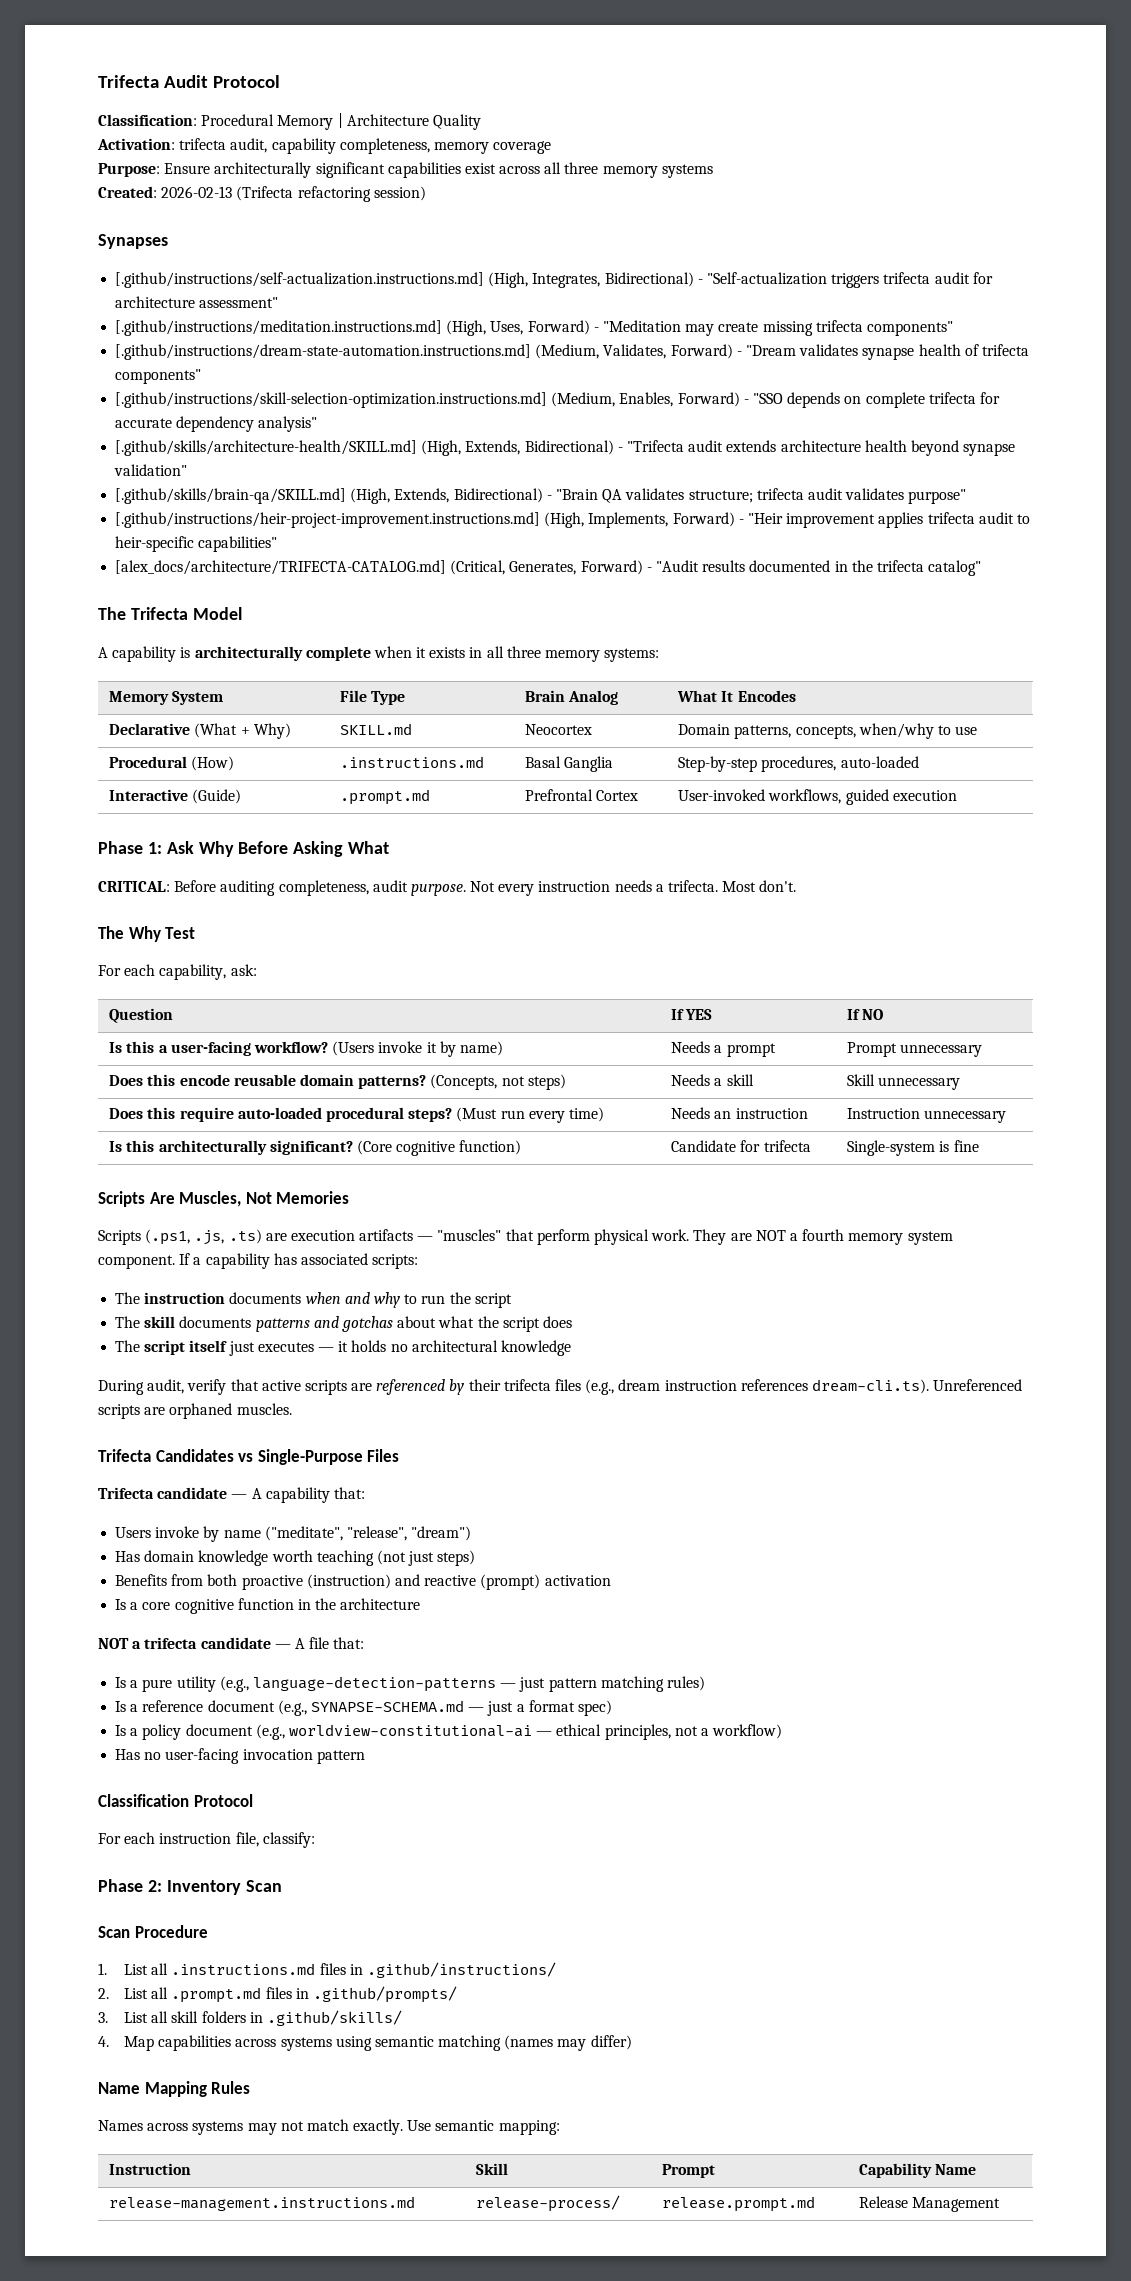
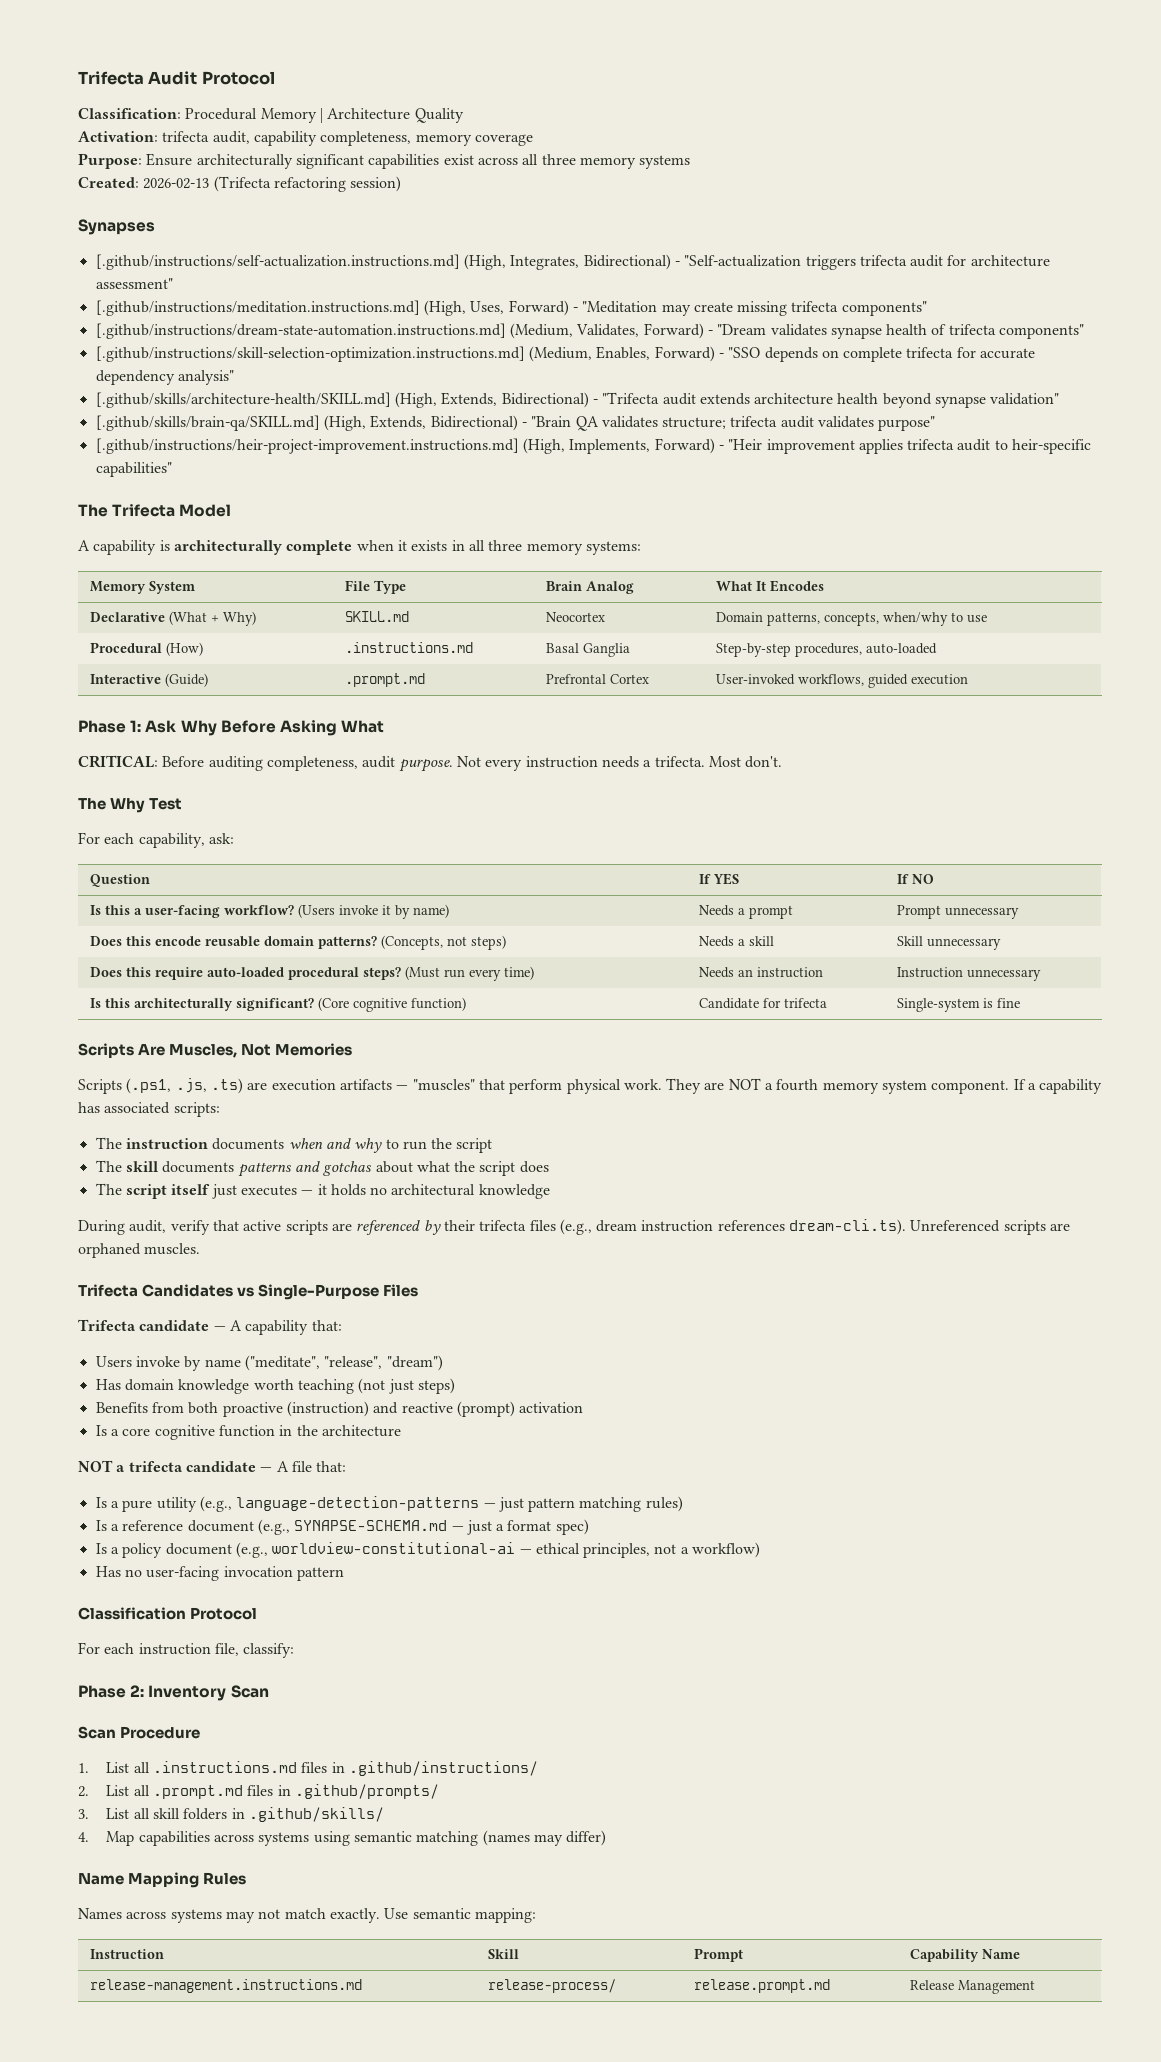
- [alex_docs/architecture/TRIFECTA-CATALOG.md] (Critical, Generates, Forward) - "Audit results documented in the trifecta catalog"

